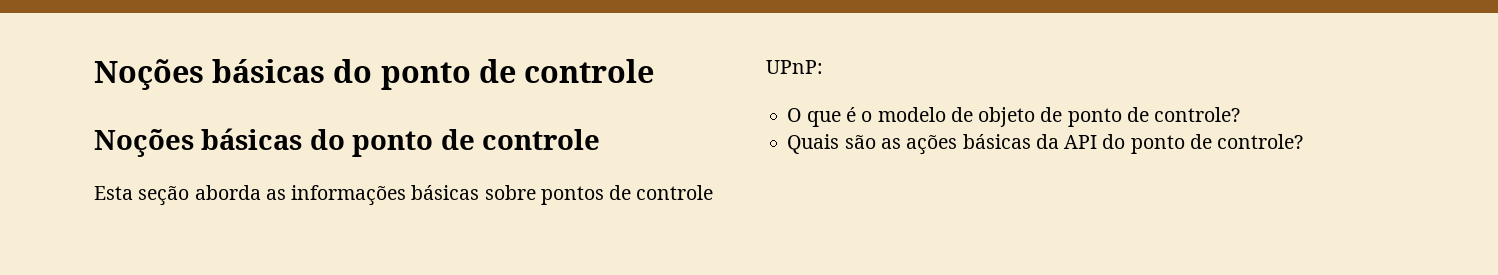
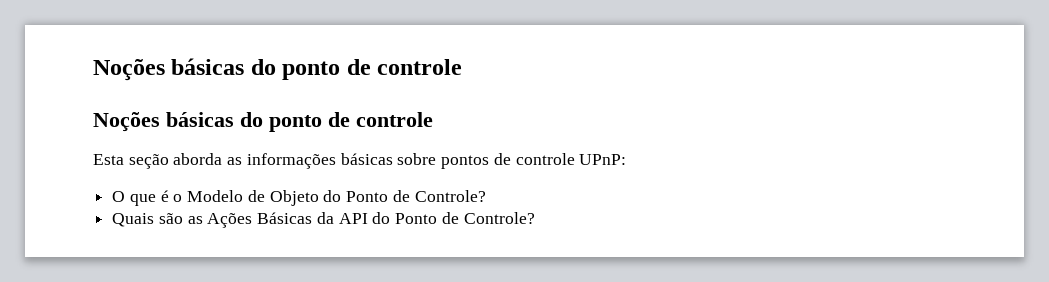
- O que é o modelo de objeto de ponto de controle?
+ O que é o Modelo de Objeto do Ponto de Controle?
- Quais são as ações básicas da API do ponto de controle?
+ Quais são as Ações Básicas da API do Ponto de Controle?

